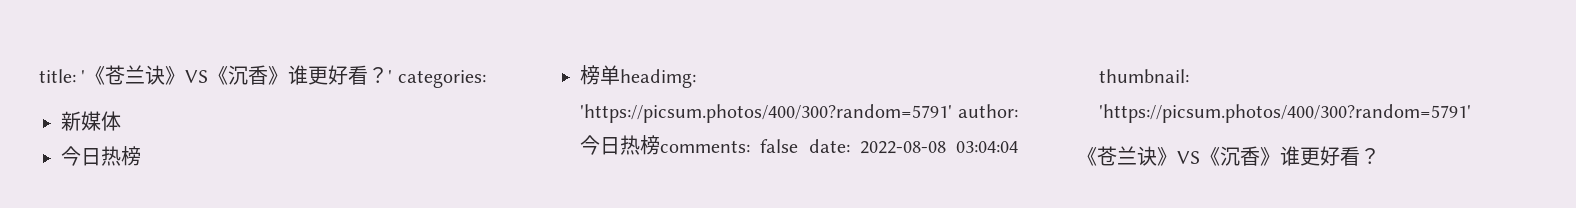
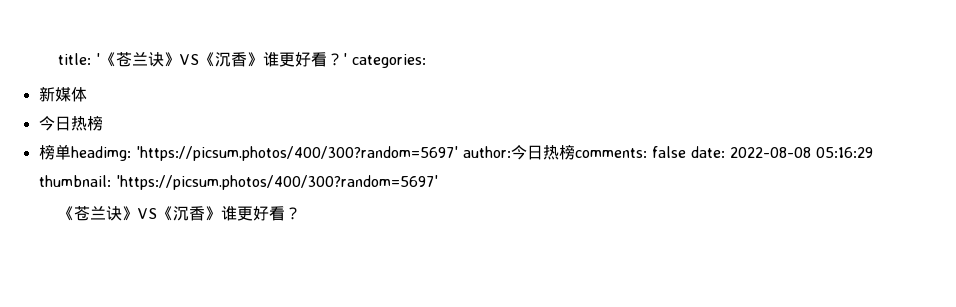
- 榜单headimg: 'https://picsum.photos/400/300?random=5791' author:今日热榜comments: false date: 2022-08-08 03:04:04 thumbnail: 'https://picsum.photos/400/300?random=5791'
+ 榜单headimg: 'https://picsum.photos/400/300?random=5697' author:今日热榜comments: false date: 2022-08-08 05:16:29 thumbnail: 'https://picsum.photos/400/300?random=5697'

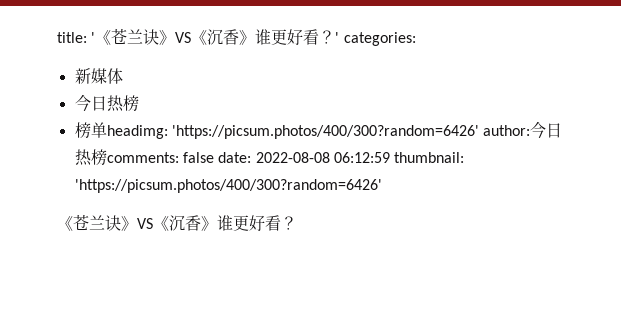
- 榜单headimg: 'https://picsum.photos/400/300?random=5697' author:今日热榜comments: false date: 2022-08-08 05:16:29 thumbnail: 'https://picsum.photos/400/300?random=5697'
+ 榜单headimg: 'https://picsum.photos/400/300?random=6426' author:今日热榜comments: false date: 2022-08-08 06:12:59 thumbnail: 'https://picsum.photos/400/300?random=6426'

